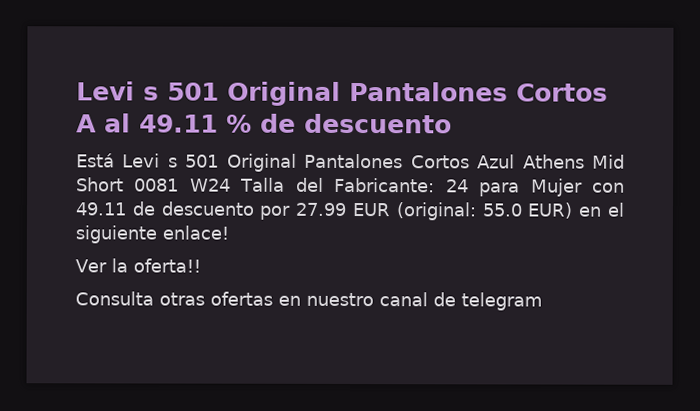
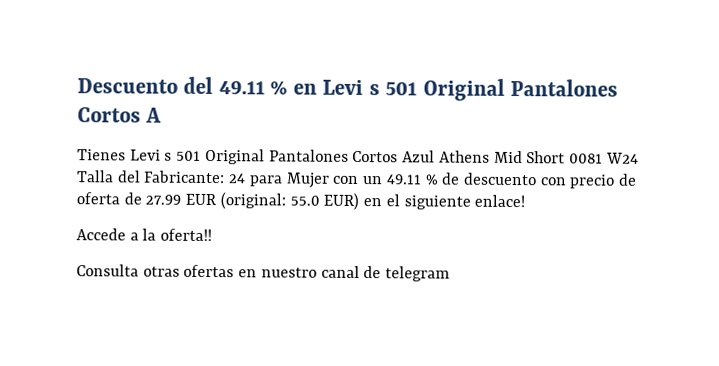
- Levi s 501 Original Pantalones Cortos A al 49.11 % de descuento
- Está Levi s 501 Original Pantalones Cortos Azul Athens Mid Short 0081 W24 Talla del Fabricante: 24 para Mujer con 49.11 de descuento por 27.99 EUR (original: 55.0 EUR) en el siguiente enlace!
+ Descuento del 49.11 % en Levi s 501 Original Pantalones Cortos A
+ Tienes Levi s 501 Original Pantalones Cortos Azul Athens Mid Short 0081 W24 Talla del Fabricante: 24 para Mujer con un 49.11 % de descuento con precio de oferta de 27.99 EUR (original: 55.0 EUR) en el siguiente enlace!
- Ver la oferta!!
+ Accede a la oferta!!

